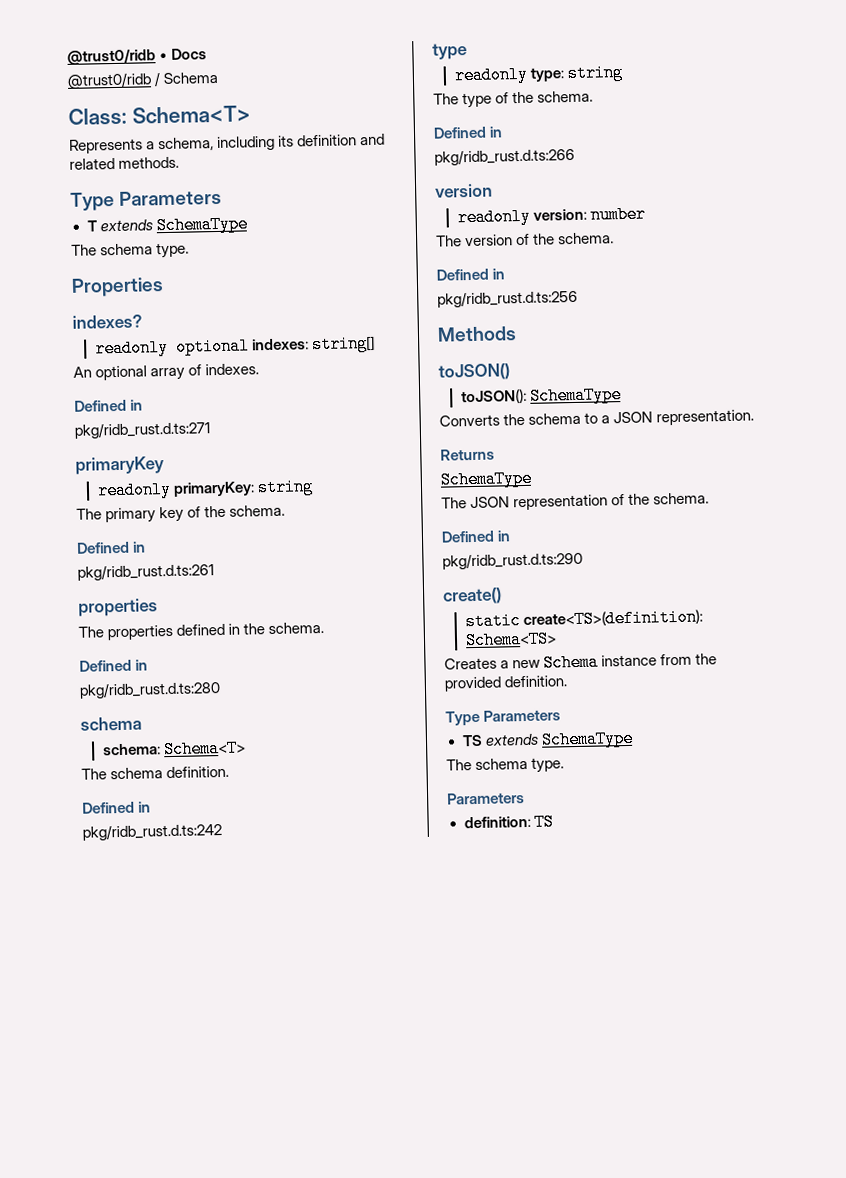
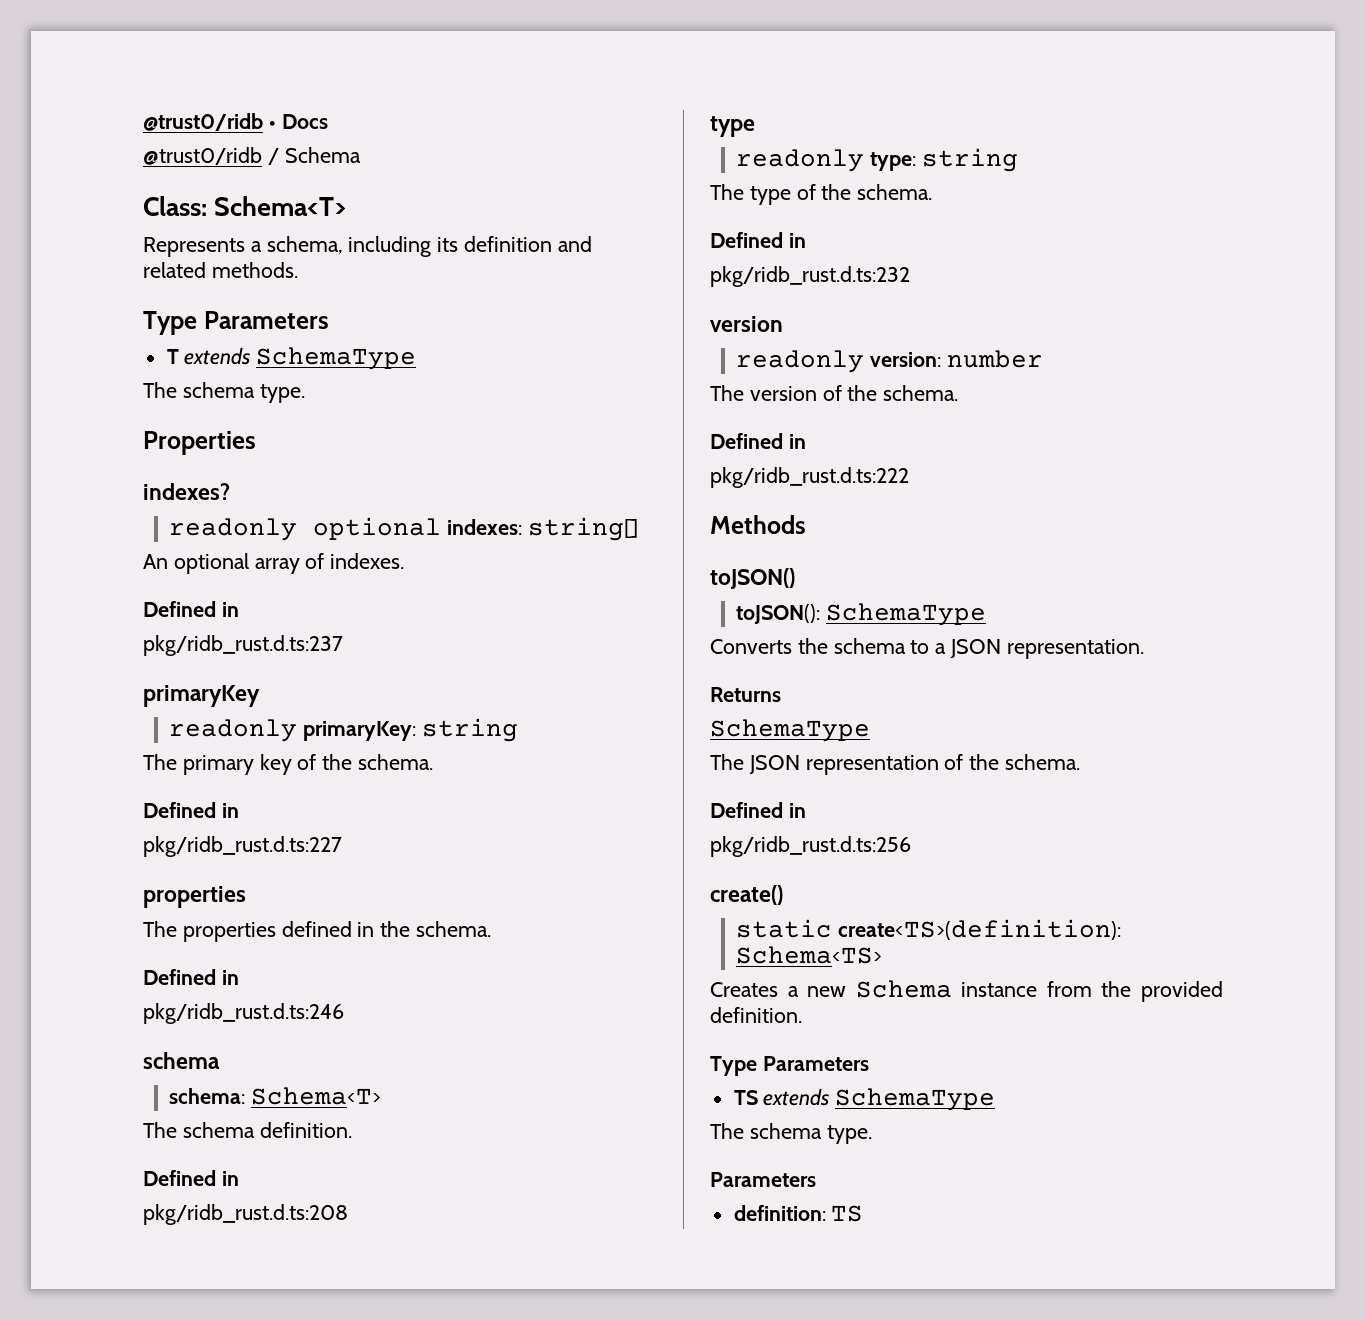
- pkg/ridb_rust.d.ts:271
+ pkg/ridb_rust.d.ts:237
- pkg/ridb_rust.d.ts:261
+ pkg/ridb_rust.d.ts:227
- pkg/ridb_rust.d.ts:280
+ pkg/ridb_rust.d.ts:246
- pkg/ridb_rust.d.ts:242
+ pkg/ridb_rust.d.ts:208
- pkg/ridb_rust.d.ts:266
+ pkg/ridb_rust.d.ts:232
- pkg/ridb_rust.d.ts:256
+ pkg/ridb_rust.d.ts:222
- pkg/ridb_rust.d.ts:290
+ pkg/ridb_rust.d.ts:256

